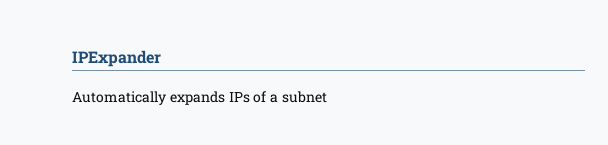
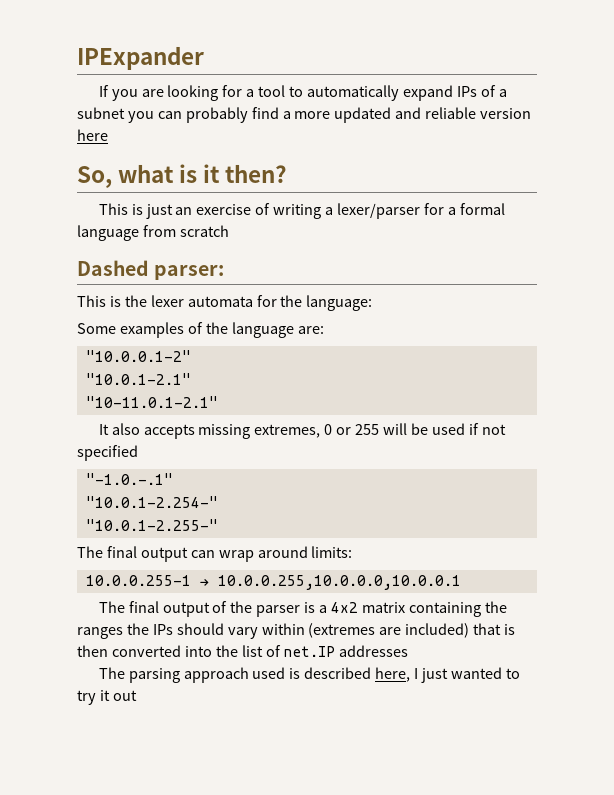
- Automatically expands IPs of a subnet
+ If you are looking for a tool to automatically expand IPs of a subnet you can probably find a more updated and reliable version here
+ So, what is it then?
+ This is just an exercise of writing a lexer/parser for a formal language from scratch
+ Dashed parser:
+ This is the lexer automata for the language:
+ Some examples of the language are:
+ "10.0.0.1-2"
+ "10.0.1-2.1"
+ "10-11.0.1-2.1"
+ It also accepts missing extremes, 0 or 255 will be used if not specified
+ "-1.0.-.1"
+ "10.0.1-2.254-"
+ "10.0.1-2.255-"
+ The final output can wrap around limits:
+ 10.0.0.255-1 → 10.0.0.255,10.0.0.0,10.0.0.1
+ The final output of the parser is a 4x2 matrix containing the ranges the IPs should vary within (extremes are included) that is then converted into the list of net.IP addresses
+ The parsing approach used is described here, I just wanted to try it out

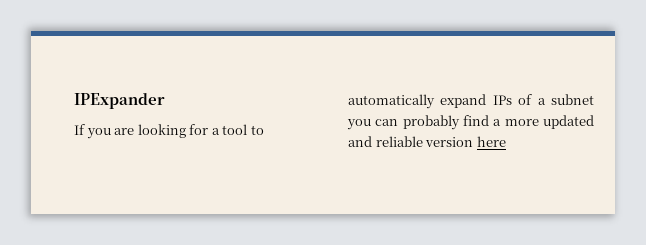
- So, what is it then?
- This is just an exercise of writing a lexer/parser for a formal language from scratch
- Dashed parser:
- This is the lexer automata for the language:
- Some examples of the language are:
- "10.0.0.1-2"
- "10.0.1-2.1"
- "10-11.0.1-2.1"
- It also accepts missing extremes, 0 or 255 will be used if not specified
- "-1.0.-.1"
- "10.0.1-2.254-"
- "10.0.1-2.255-"
- The final output can wrap around limits:
- 10.0.0.255-1 → 10.0.0.255,10.0.0.0,10.0.0.1
- The final output of the parser is a 4x2 matrix containing the ranges the IPs should vary within (extremes are included) that is then converted into the list of net.IP addresses
- The parsing approach used is described here, I just wanted to try it out

